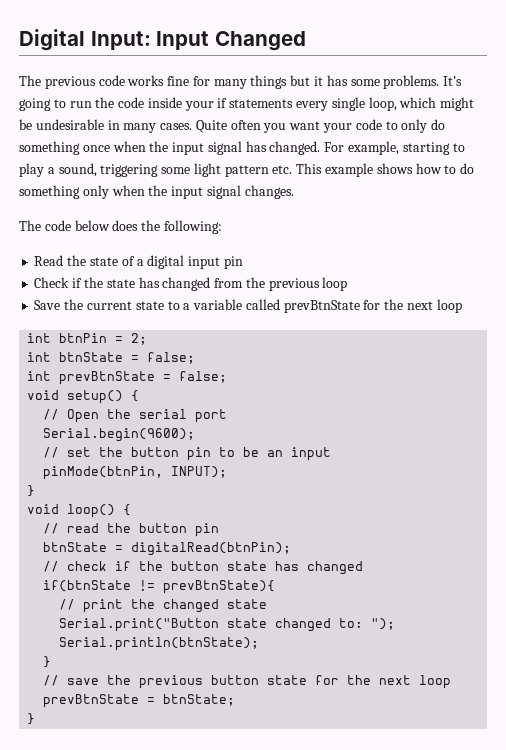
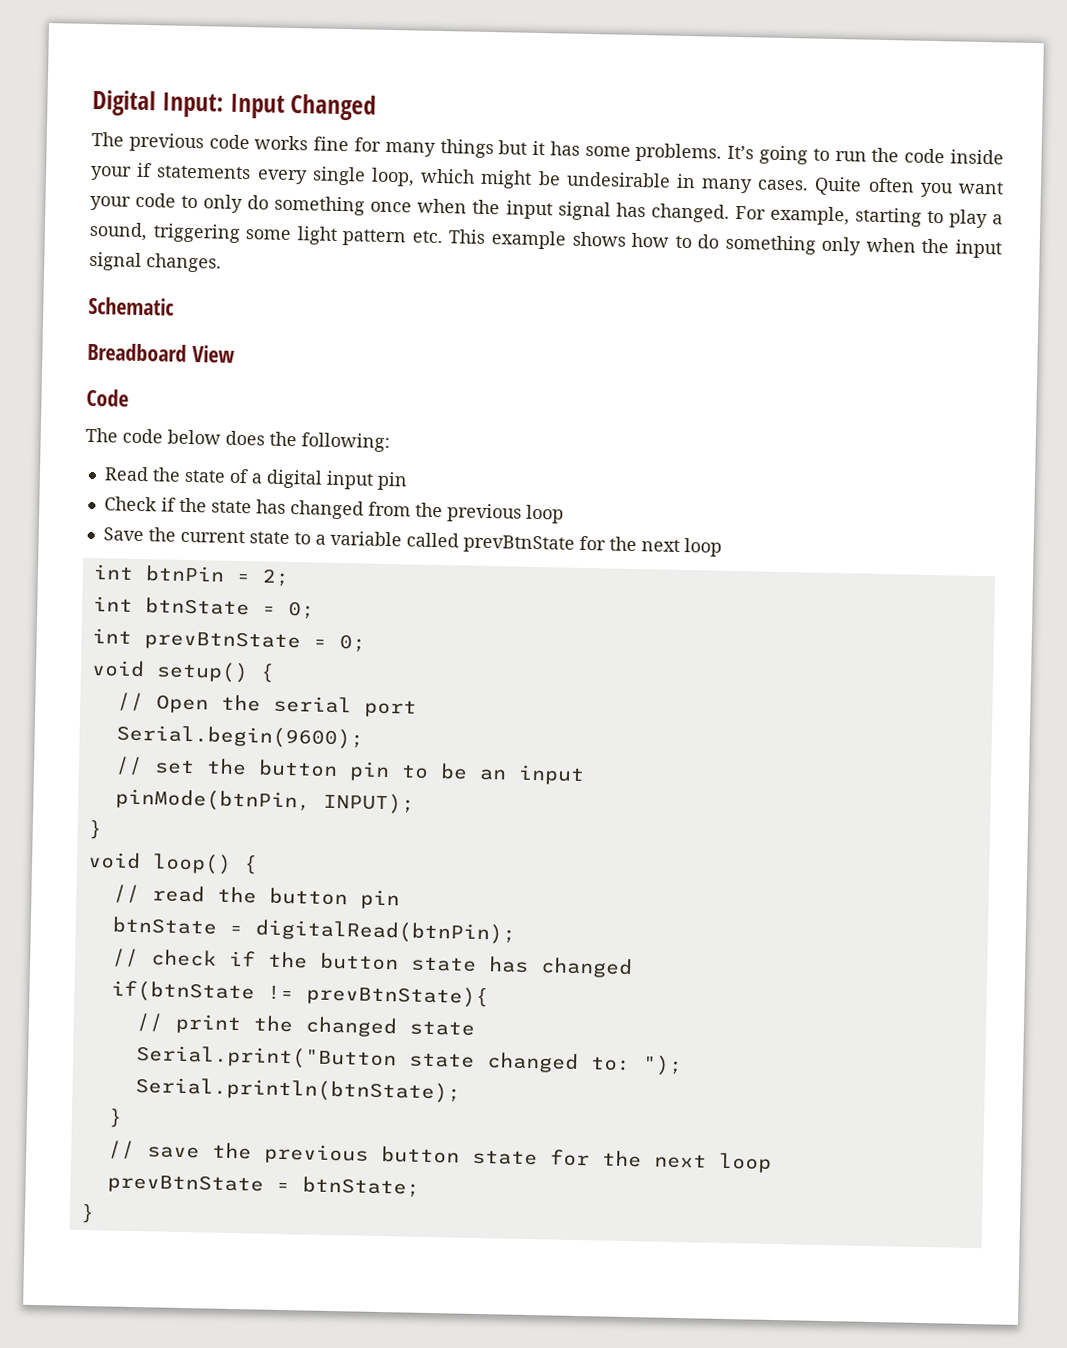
+ Schematic
+ Breadboard View
+ Code
- int btnState = false;
+ int btnState = 0;
- int prevBtnState = false;
+ int prevBtnState = 0;

